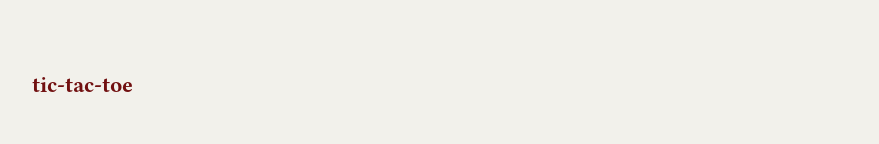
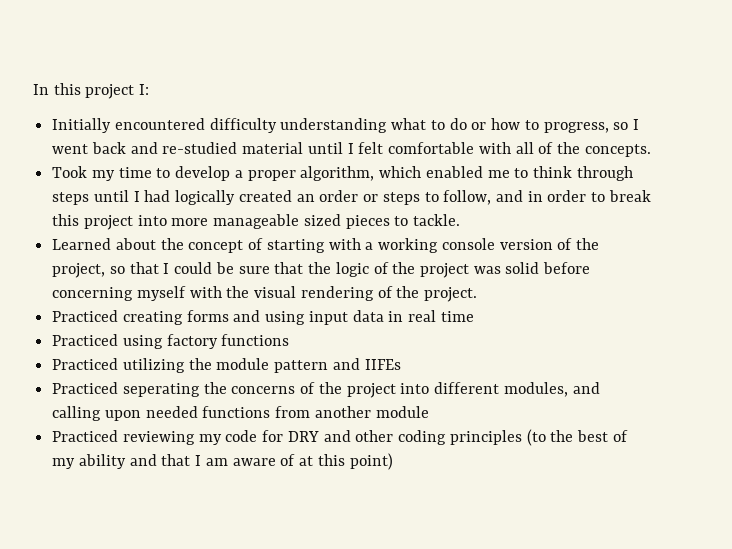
- tic-tac-toe
+ In this project I:
+ Initially encountered difficulty understanding what to do or how to progress, so I went back and re-studied material until I felt comfortable with all of the concepts.
+ Took my time to develop a proper algorithm, which enabled me to think through steps until I had logically created an order or steps to follow, and in order to break this project into more manageable sized pieces to tackle.
+ Learned about the concept of starting with a working console version of the project, so that I could be sure that the logic of the project was solid before concerning myself with the visual rendering of the project.
+ Practiced creating forms and using input data in real time
+ Practiced using factory functions
+ Practiced utilizing the module pattern and IIFEs
+ Practiced seperating the concerns of the project into different modules, and calling upon needed functions from another module
+ Practiced reviewing my code for DRY and other coding principles (to the best of my ability and that I am aware of at this point)

